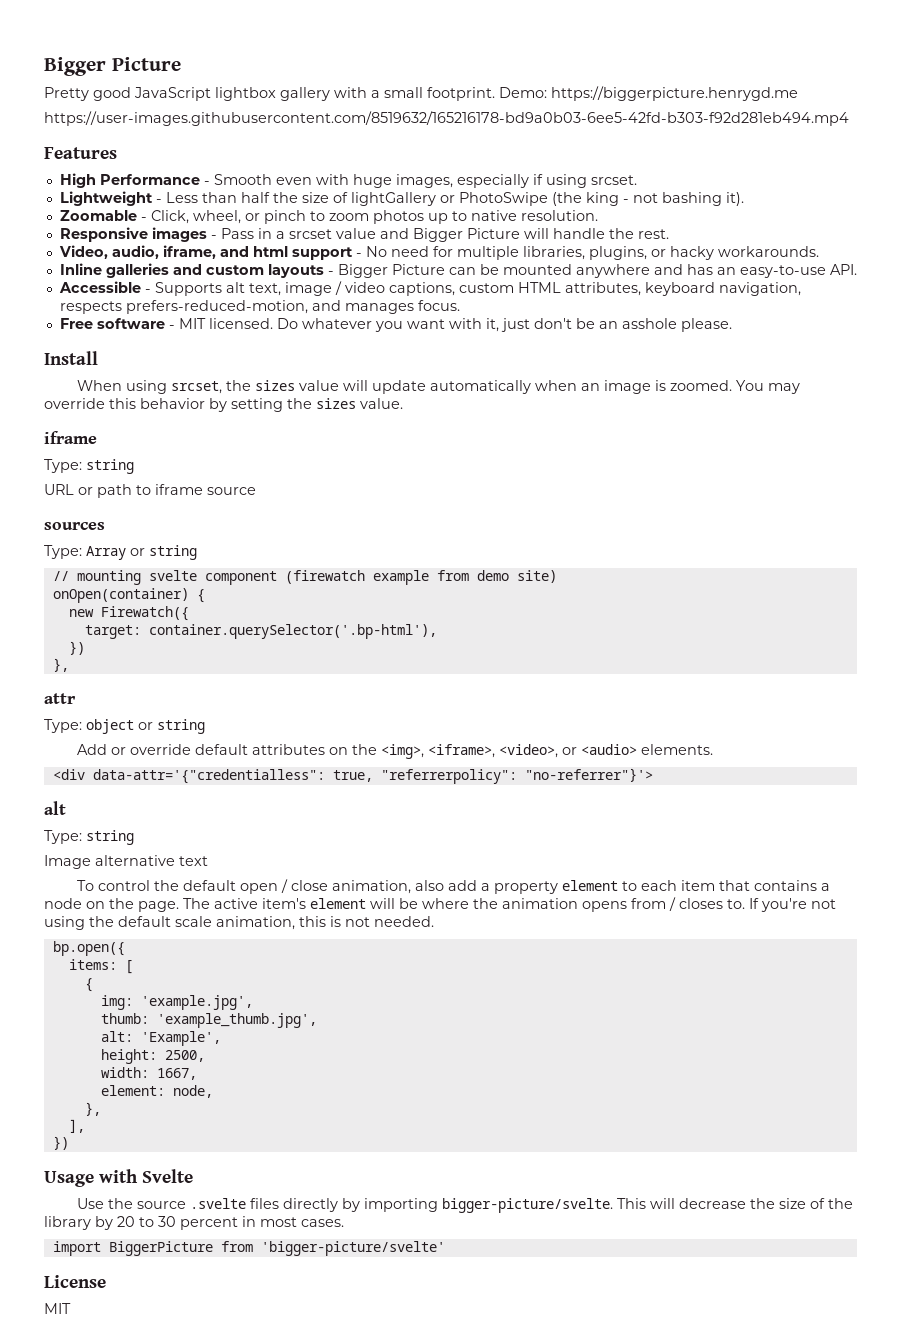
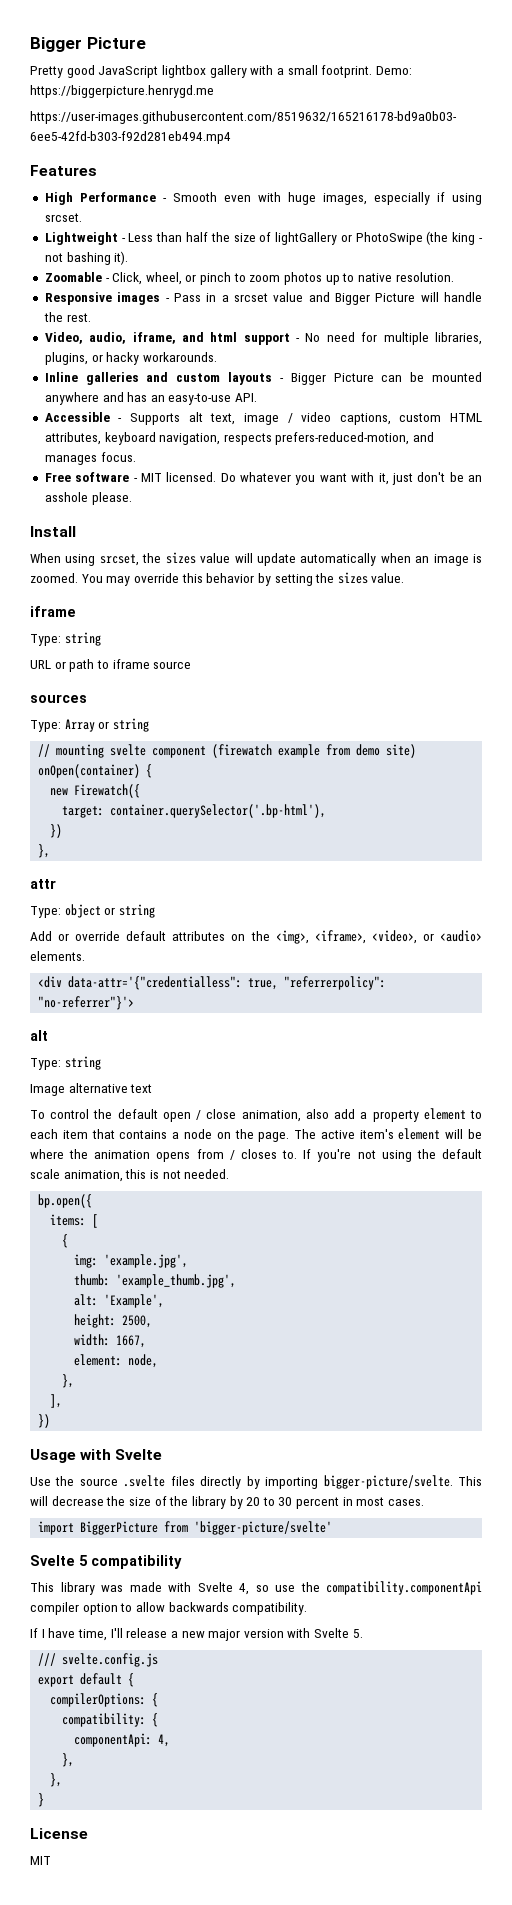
+ Svelte 5 compatibility
+ This library was made with Svelte 4, so use the compatibility.componentApi compiler option to allow backwards compatibility.
+ If I have time, I'll release a new major version with Svelte 5.
+ /// svelte.config.js
+ export default {
+ compilerOptions: {
+ compatibility: {
+ componentApi: 4,
+ },
+ },
+ }

